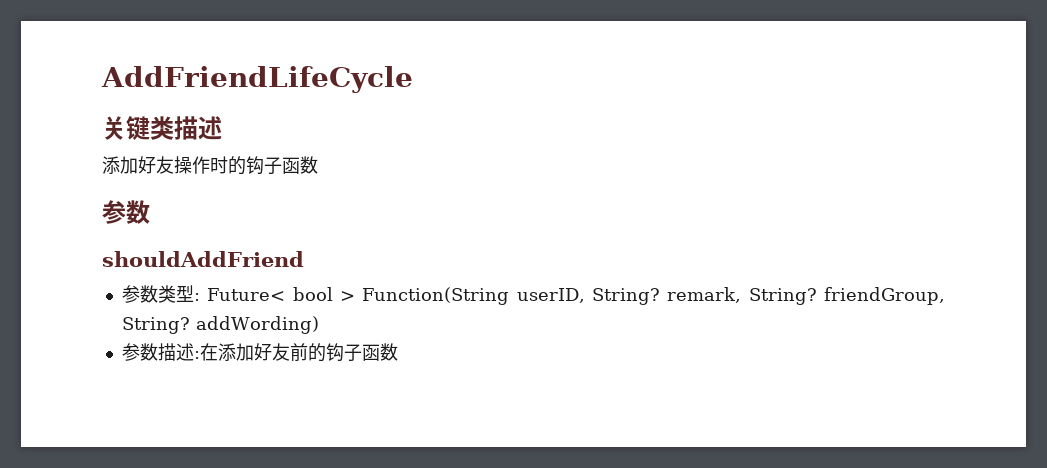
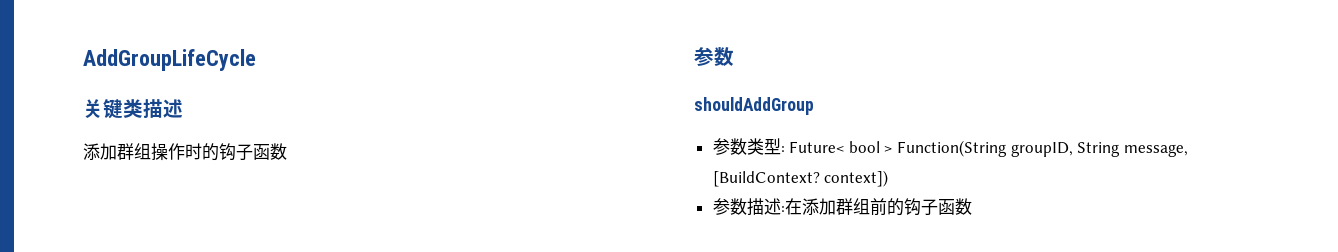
- AddFriendLifeCycle
+ AddGroupLifeCycle
- 添加好友操作时的钩子函数
+ 添加群组操作时的钩子函数
- shouldAddFriend
+ shouldAddGroup
- 参数类型: Future< bool > Function(String userID, String? remark, String? friendGroup, String? addWording)
+ 参数类型: Future< bool > Function(String groupID, String message, [BuildContext? context])
- 参数描述:在添加好友前的钩子函数
+ 参数描述:在添加群组前的钩子函数

